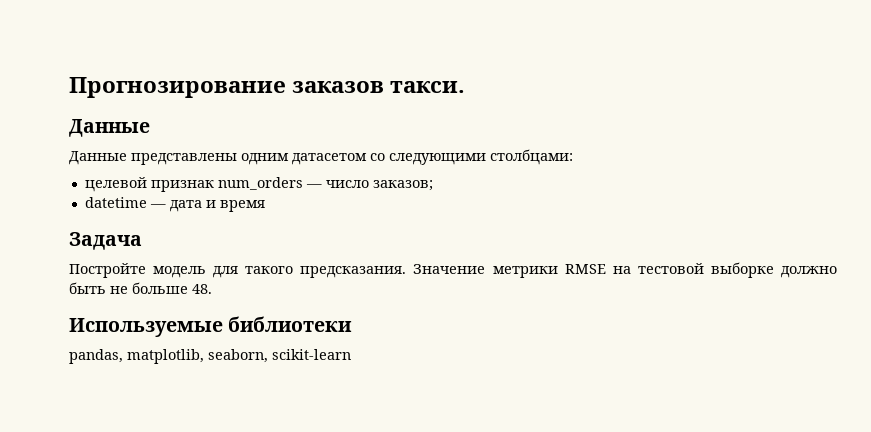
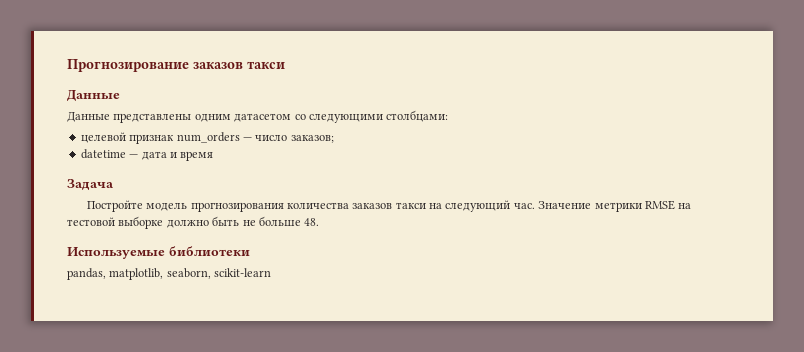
- Прогнозирование заказов такси.
+ Прогнозирование заказов такси
- Постройте модель для такого предсказания.
+ Постройте модель прогнозирования количества заказов такси на следующий час.

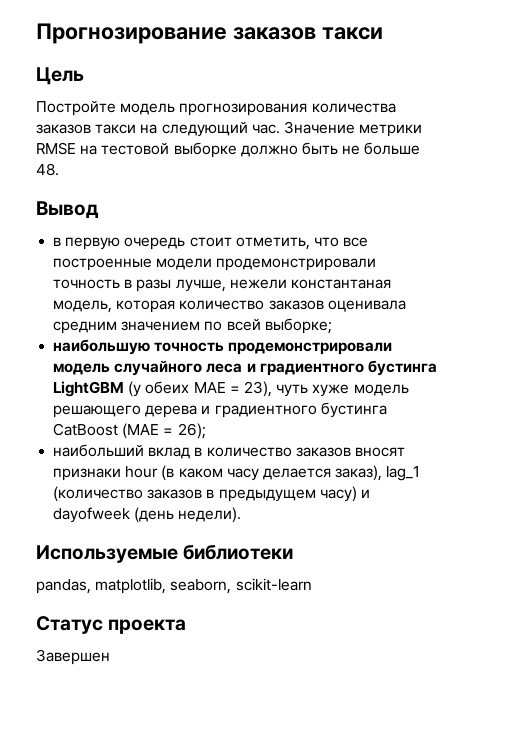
  Прогнозирование заказов такси
- Данные
- Данные представлены одним датасетом со следующими столбцами:
- целевой признак num_orders — число заказов;
- datetime — дата и время
- Задача
+ Цель
+ Вывод
+ в первую очередь стоит отметить, что все построенные модели продемонстрировали точность в разы лучше, нежели константаная модель, которая количество заказов оценивала средним значением по всей выборке;
+ наибольшую точность продемонстрировали модель случайного леса и градиентного бустинга LightGBM (у обеих MAE = 23), чуть хуже модель решающего дерева и градиентного бустинга CatBoost (МАЕ = 26);
+ наибольший вклад в количество заказов вносят признаки hour (в каком часу делается заказ), lag_1 (количество заказов в предыдущем часу) и dayofweek (день недели).
+ Статус проекта
+ Завершен

